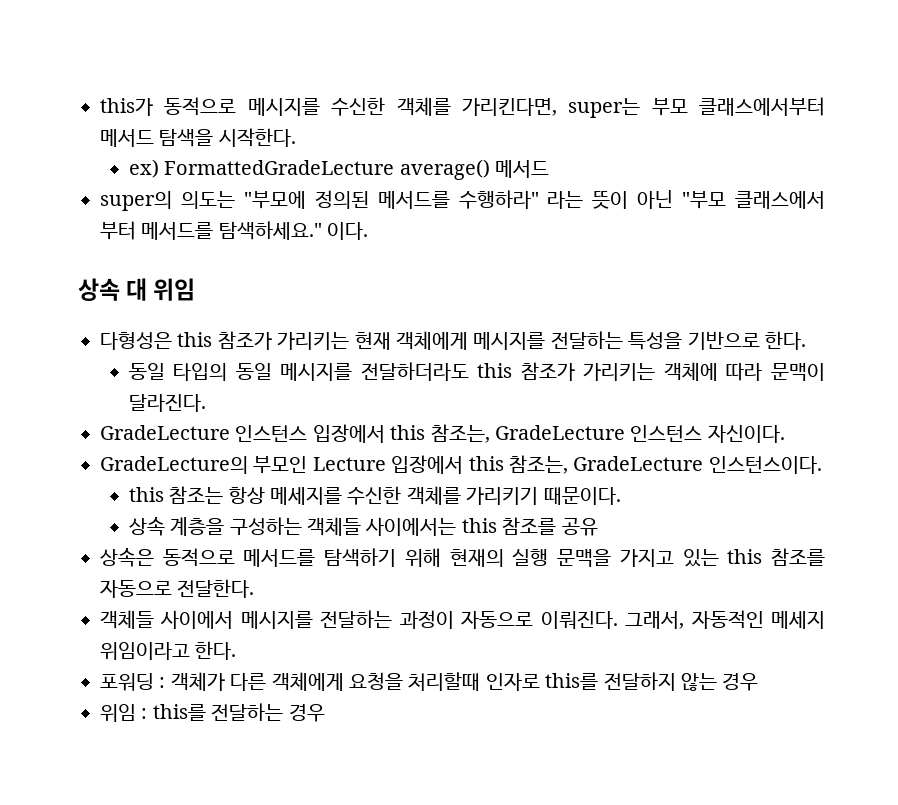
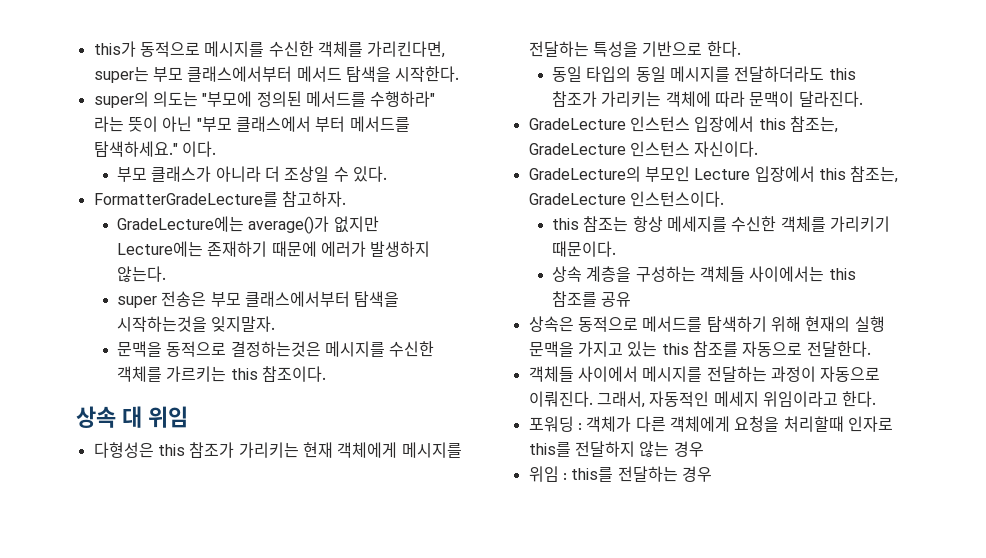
- ex) FormattedGradeLecture average() 메서드
+ 부모 클래스가 아니라 더 조상일 수 있다.
+ FormatterGradeLecture를 참고하자.
+ GradeLecture에는 average()가 없지만 Lecture에는 존재하기 때문에 에러가 발생하지 않는다.
+ super 전송은 부모 클래스에서부터 탐색을 시작하는것을 잊지말자.
+ 문맥을 동적으로 결정하는것은 메시지를 수신한 객체를 가르키는 this 참조이다.

